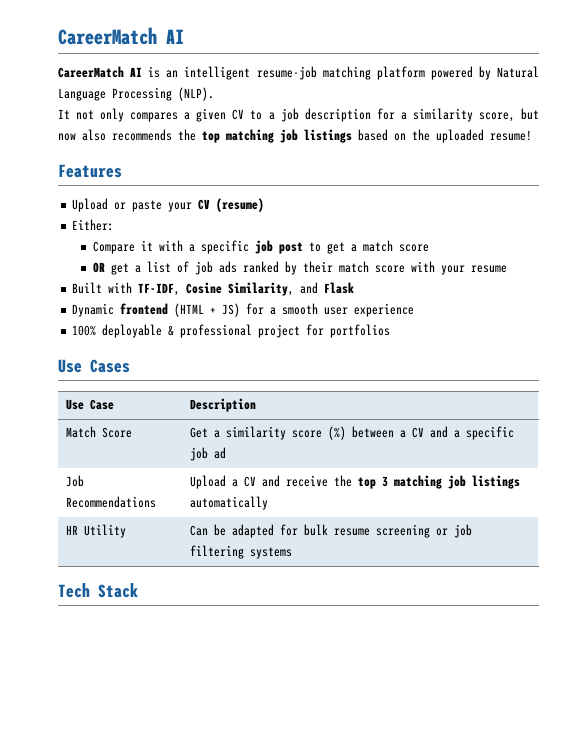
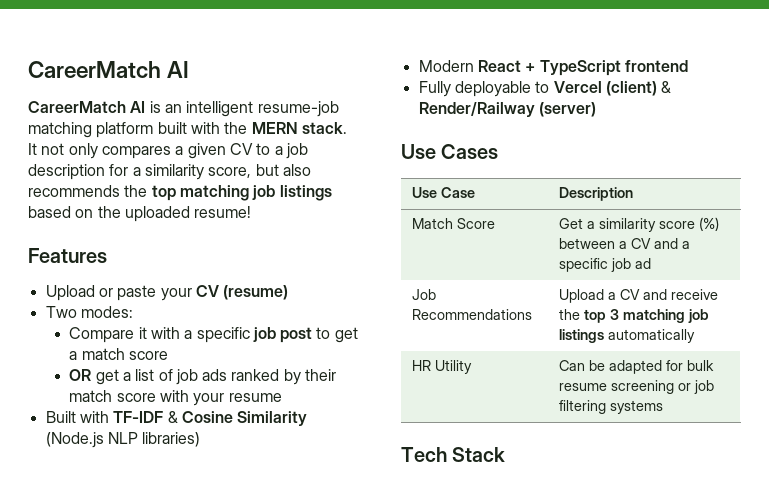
- CareerMatch AI is an intelligent resume-job matching platform powered by Natural Language Processing (NLP).
+ CareerMatch AI is an intelligent resume-job matching platform built with the MERN stack.
- It not only compares a given CV to a job description for a similarity score, but now also recommends the top matching job listings based on the uploaded resume!
+ It not only compares a given CV to a job description for a similarity score, but also recommends the top matching job listings based on the uploaded resume!
- Either:
+ Two modes:
- Built with TF-IDF, Cosine Similarity, and Flask
- Dynamic frontend (HTML + JS) for a smooth user experience
- 100% deployable & professional project for portfolios
+ Built with TF-IDF & Cosine Similarity (Node.js NLP libraries)
+ Modern React + TypeScript frontend
+ Fully deployable to Vercel (client) & Render/Railway (server)

